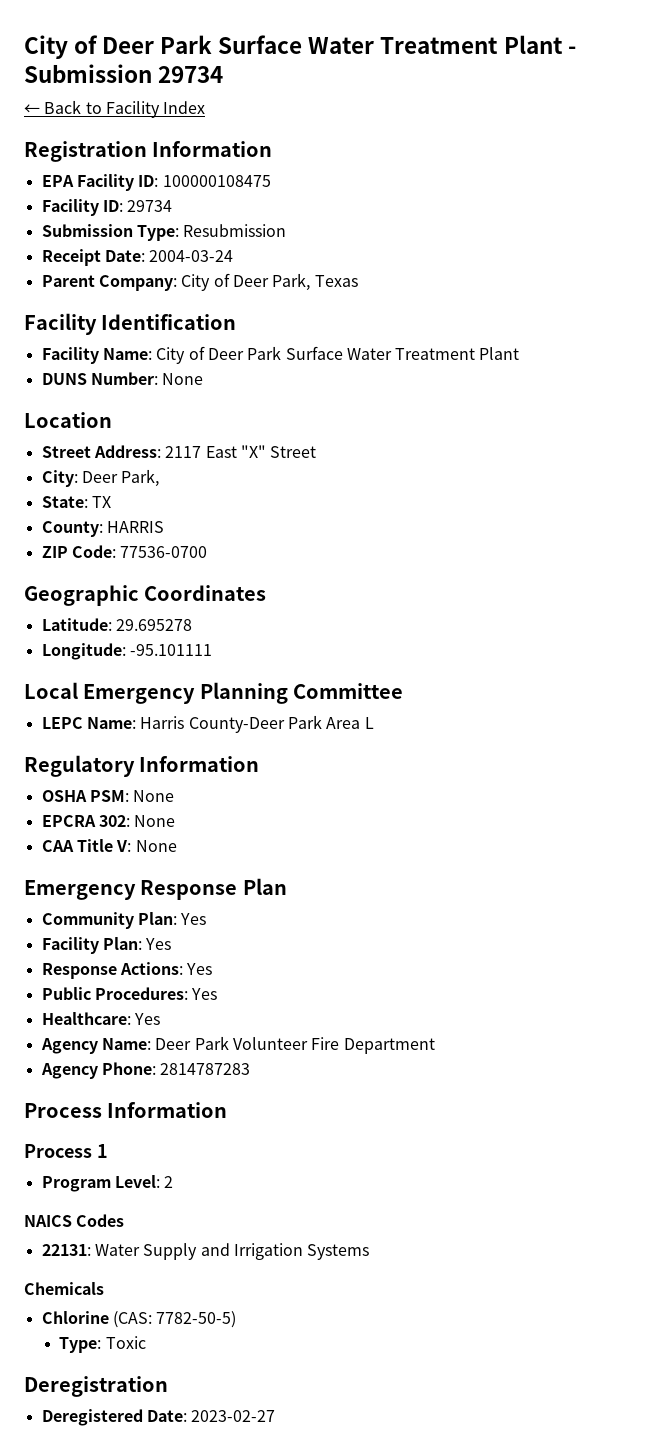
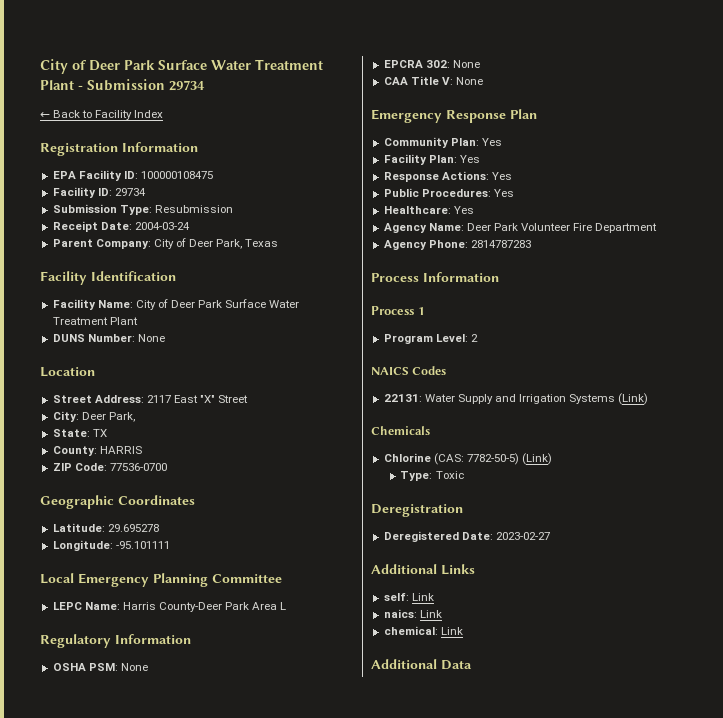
- 22131: Water Supply and Irrigation Systems
+ 22131: Water Supply and Irrigation Systems (Link)
- Chlorine (CAS: 7782-50-5)
+ Chlorine (CAS: 7782-50-5) (Link)
+ Additional Links
+ self: Link
+ naics: Link
+ chemical: Link
+ Additional Data

